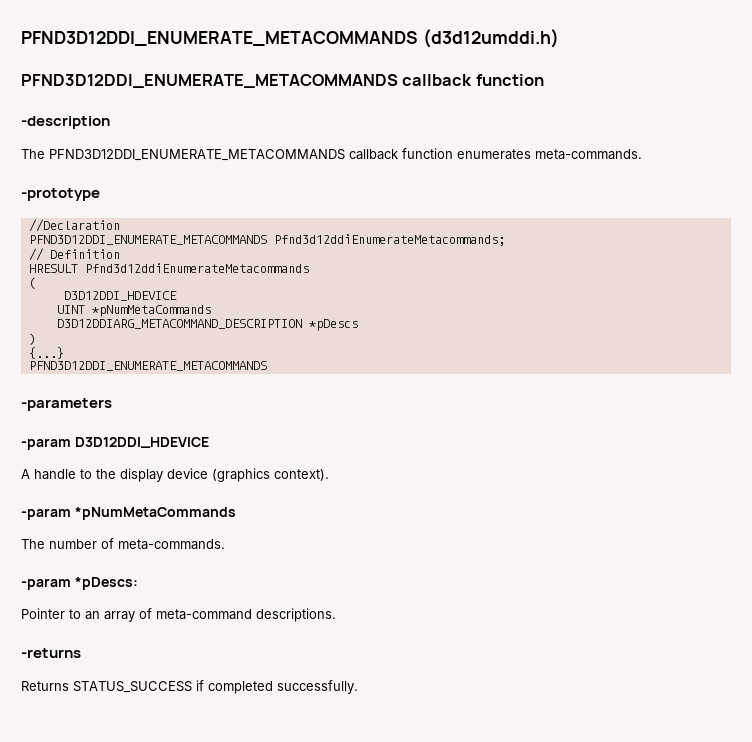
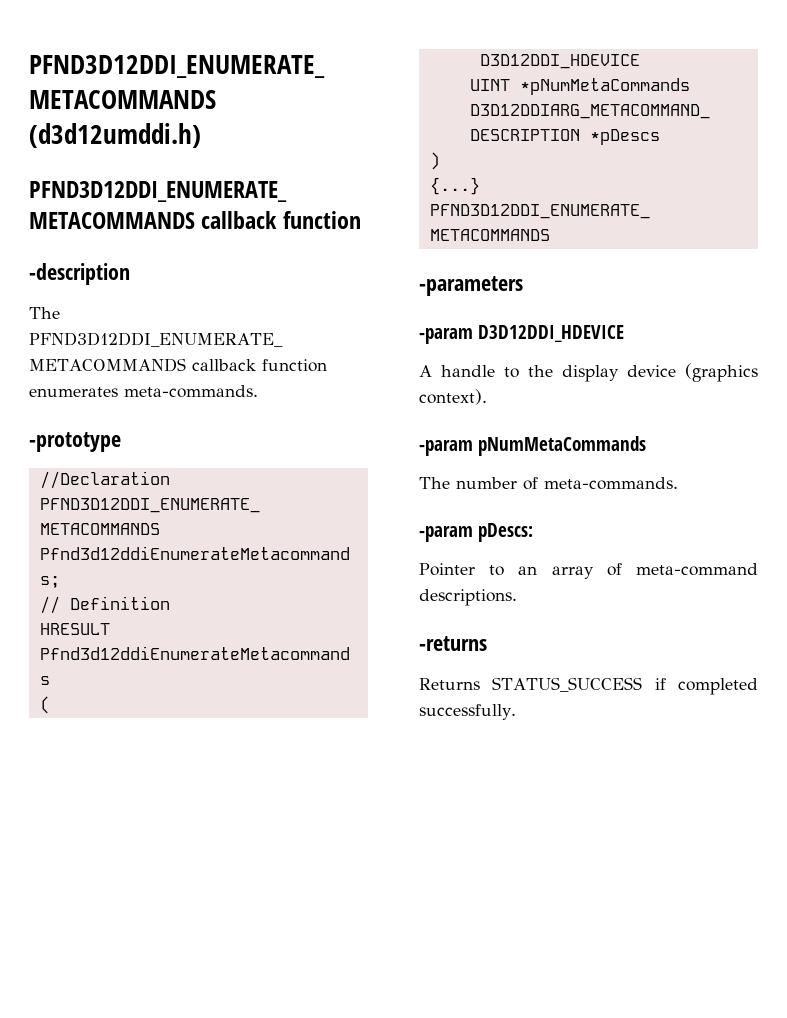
- -param *pNumMetaCommands
+ -param pNumMetaCommands
- -param *pDescs:
+ -param pDescs:

